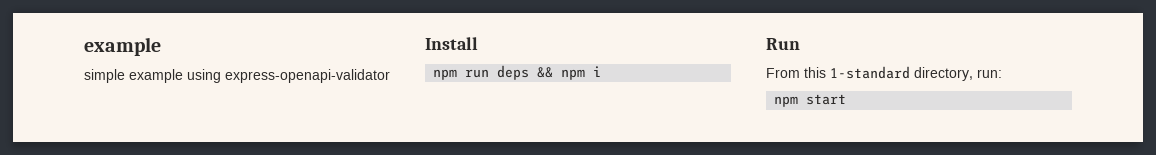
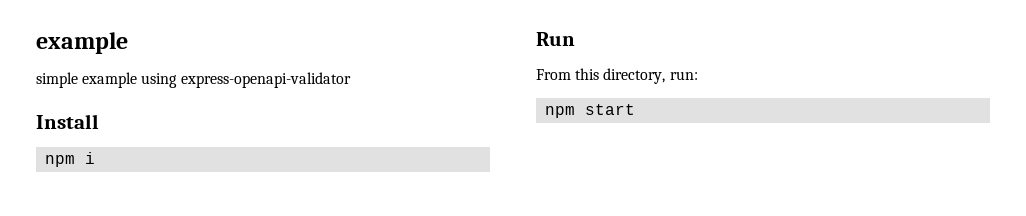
- npm run deps && npm i
+ npm i
- From this 1-standard directory, run:
+ From this directory, run:

